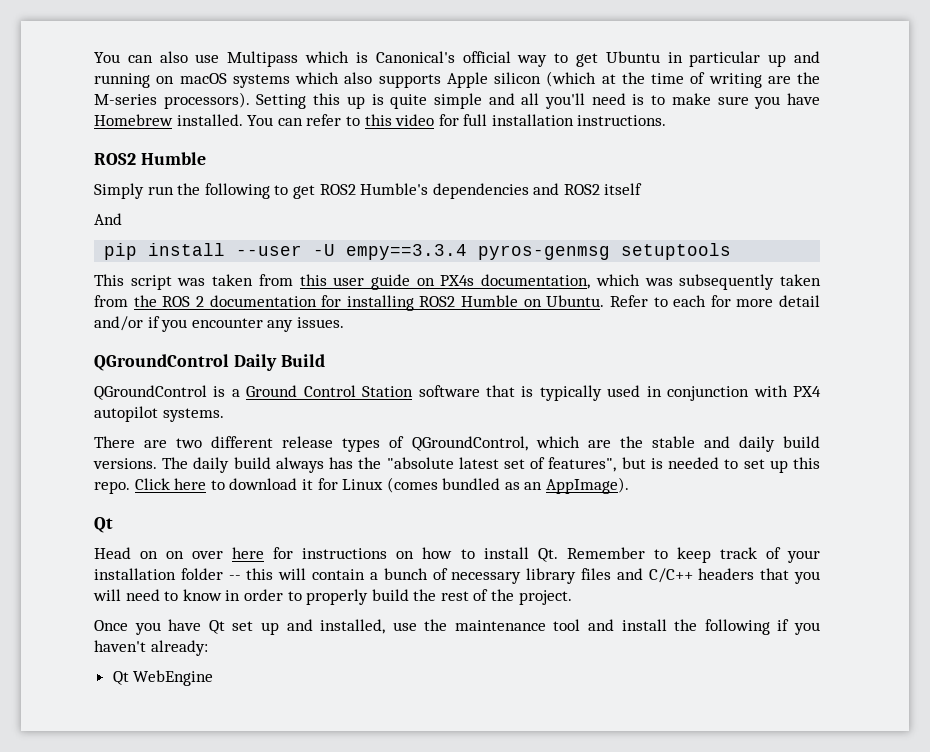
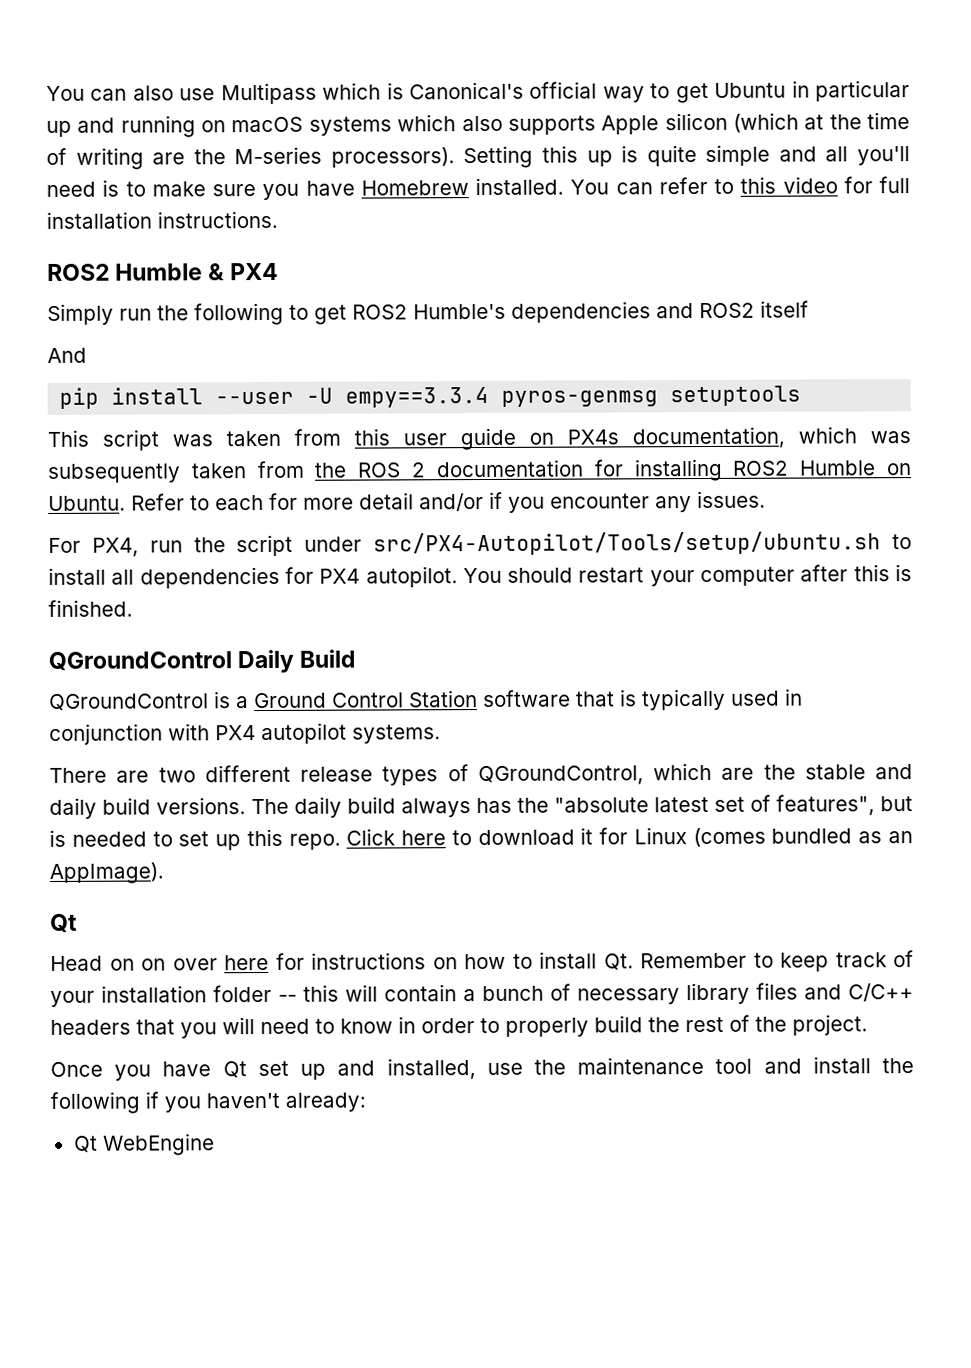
  You can refer to this video for full installation instructions.
- ROS2 Humble
+ ROS2 Humble & PX4
+ For PX4, run the script under src/PX4-Autopilot/Tools/setup/ubuntu.sh to install all dependencies for PX4 autopilot. You should restart your computer after this is finished.

